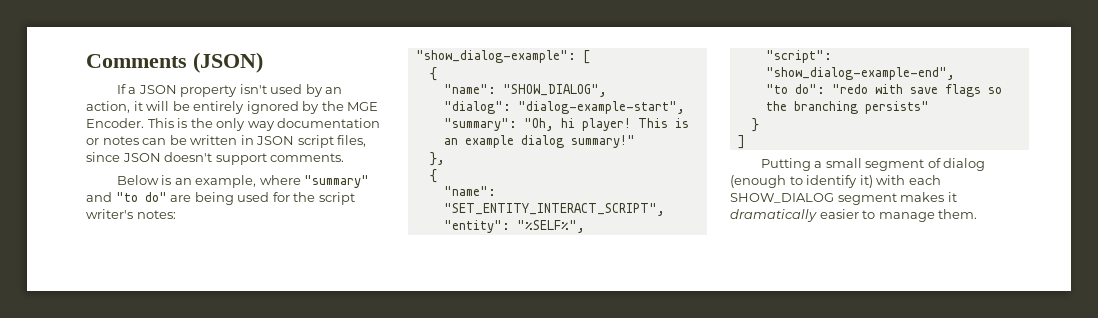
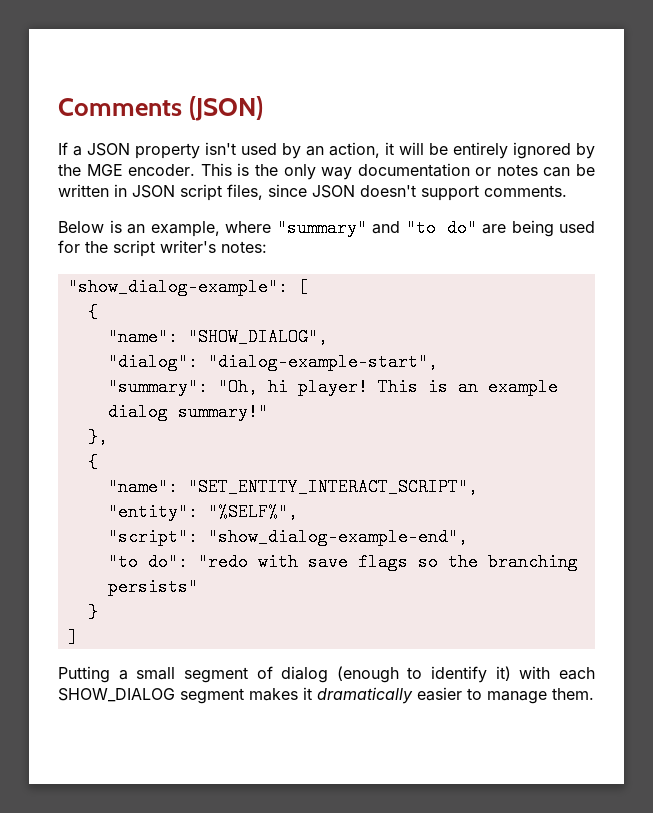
- If a JSON property isn't used by an action, it will be entirely ignored by the MGE Encoder.
+ If a JSON property isn't used by an action, it will be entirely ignored by the MGE encoder.

